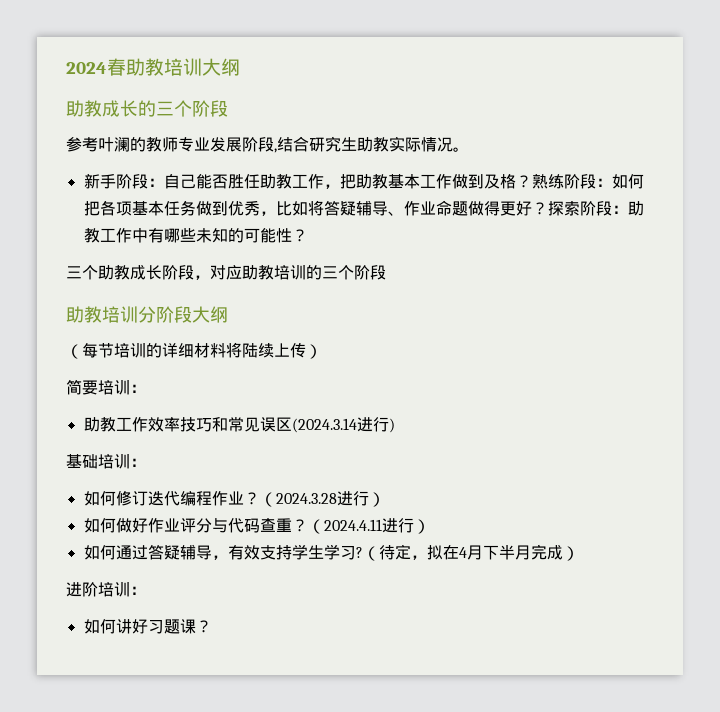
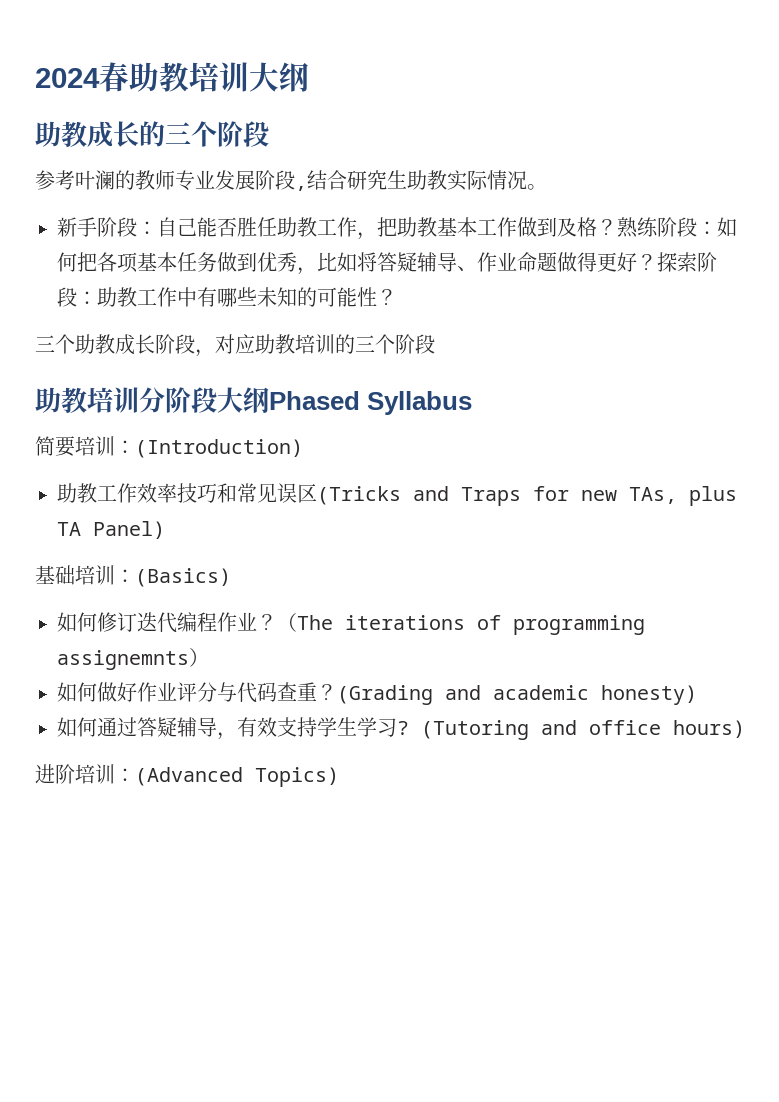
- 助教培训分阶段大纲
- （每节培训的详细材料将陆续上传）
+ 助教培训分阶段大纲Phased Syllabus
- 简要培训：
+ 简要培训：(Introduction)
- 助教工作效率技巧和常见误区(2024.3.14进行)
+ 助教工作效率技巧和常见误区(Tricks and Traps for new TAs, plus TA Panel)
- 基础培训：
+ 基础培训：(Basics)
- （2024.3.28进行）
+ （The iterations of programming assignemnts）
- （2024.4.11进行）
+ (Grading and academic honesty)
- （待定，拟在4月下半月完成）
+ (Tutoring and office hours)
- 进阶培训：
- 如何讲好习题课？
+ 进阶培训：(Advanced Topics)

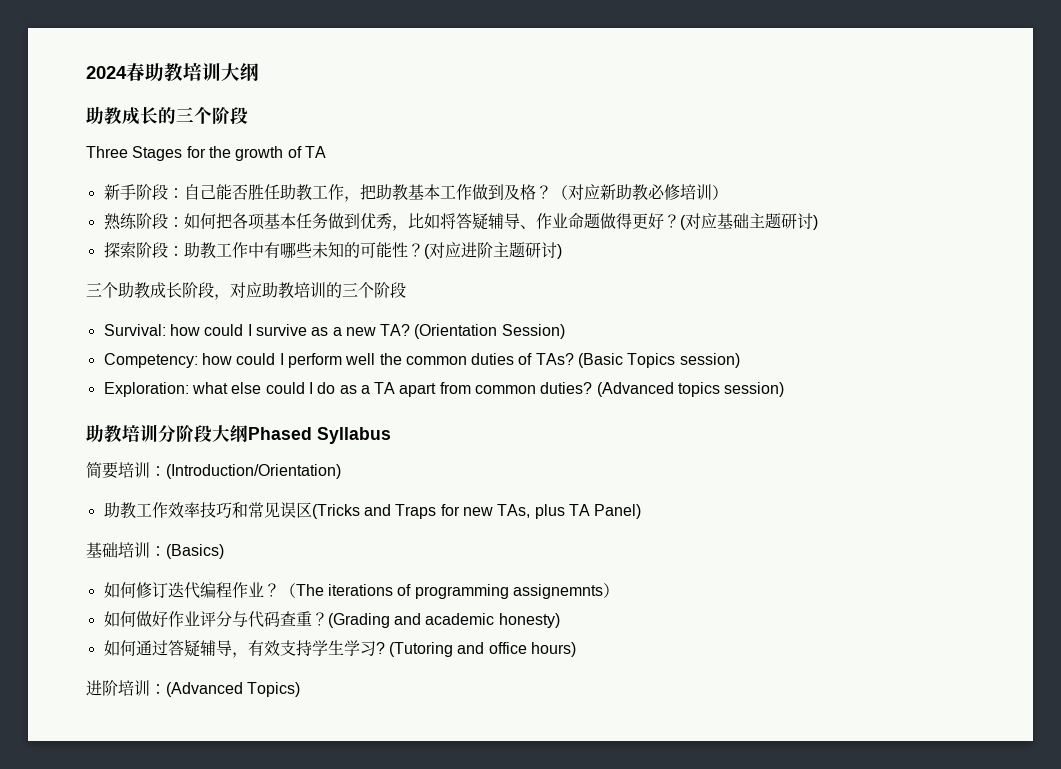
- 参考叶澜的教师专业发展阶段,结合研究生助教实际情况。
+ Three Stages for the growth of TA
- 新手阶段：自己能否胜任助教工作，把助教基本工作做到及格？熟练阶段：如何把各项基本任务做到优秀，比如将答疑辅导、作业命题做得更好？探索阶段：助教工作中有哪些未知的可能性？
+ 新手阶段：自己能否胜任助教工作，把助教基本工作做到及格？（对应新助教必修培训）
+ 熟练阶段：如何把各项基本任务做到优秀，比如将答疑辅导、作业命题做得更好？(对应基础主题研讨)
+ 探索阶段：助教工作中有哪些未知的可能性？(对应进阶主题研讨)
+ Survival: how could I survive as a new TA? (Orientation Session)
+ Competency: how could I perform well the common duties of TAs? (Basic Topics session)
+ Exploration: what else could I do as a TA apart from common duties? (Advanced topics session)
- 简要培训：(Introduction)
+ 简要培训：(Introduction/Orientation)

